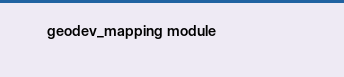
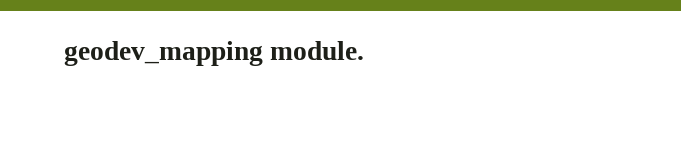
- geodev_mapping module
+ geodev_mapping module.

